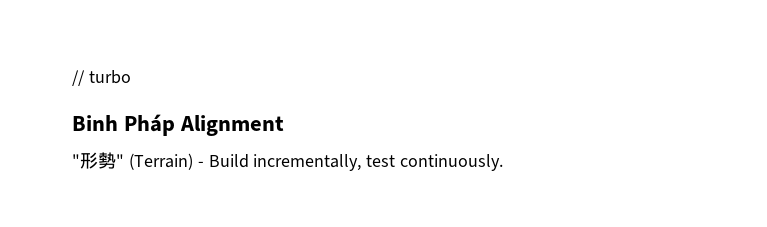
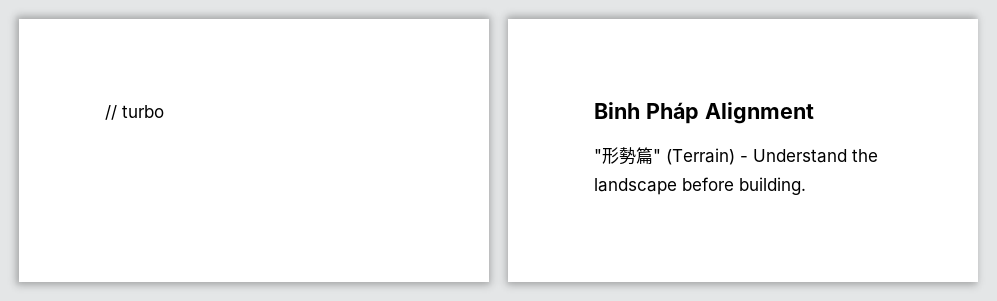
- "形勢" (Terrain) - Build incrementally, test continuously.
+ "形勢篇" (Terrain) - Understand the landscape before building.

